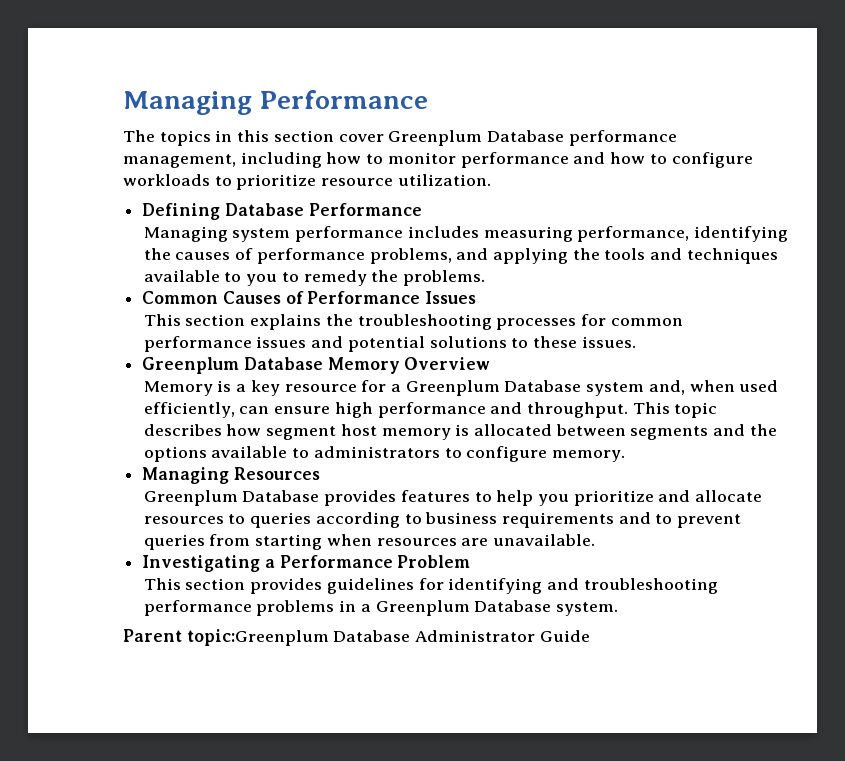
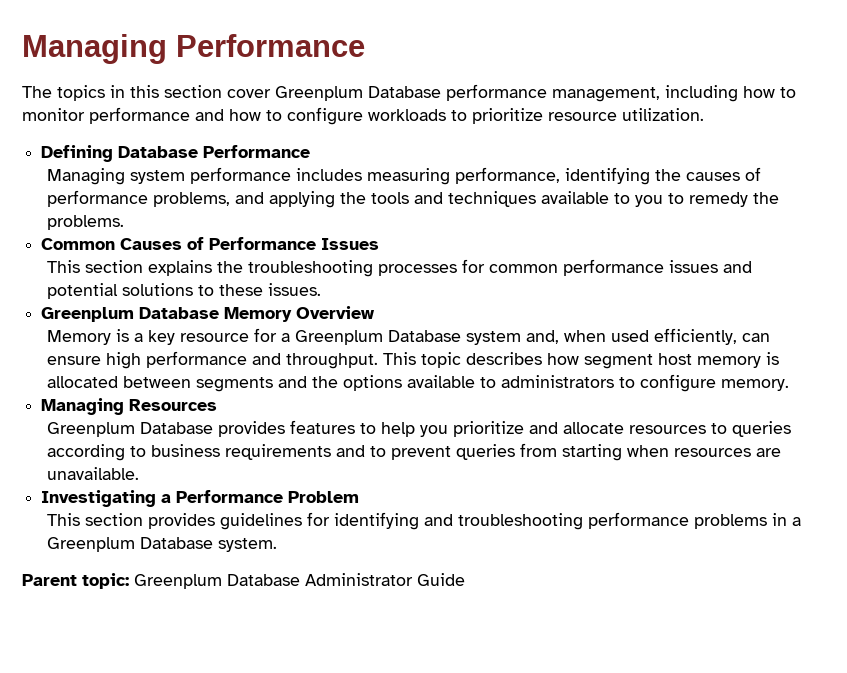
- Parent topic:Greenplum Database Administrator Guide
+ Parent topic: Greenplum Database Administrator Guide

